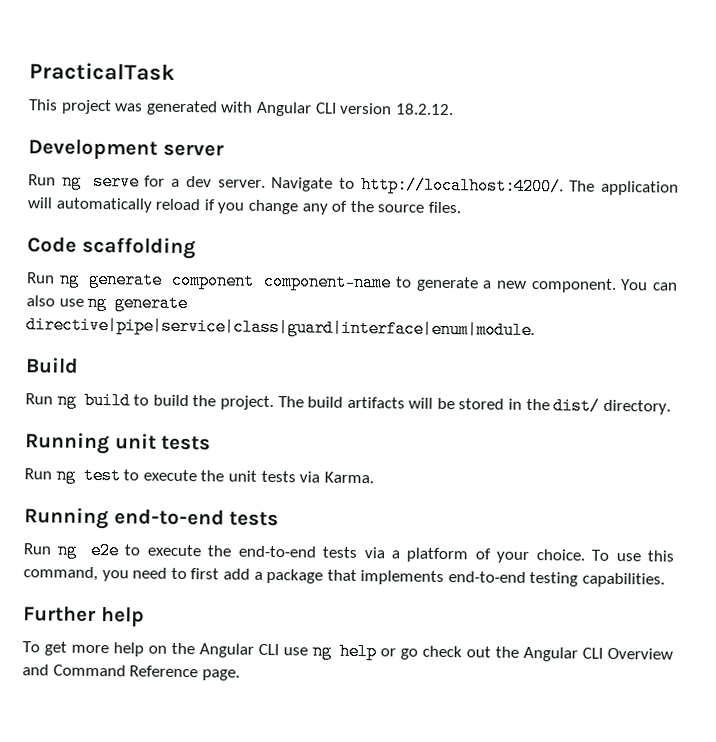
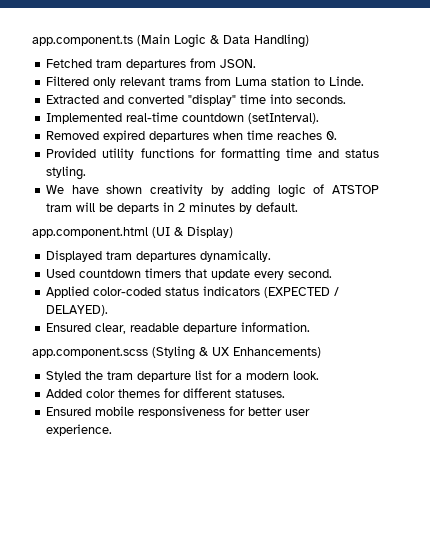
- PracticalTask
- This project was generated with Angular CLI version 18.2.12.
- Development server
- Run ng serve for a dev server. Navigate to http://localhost:4200/. The application will automatically reload if you change any of the source files.
- Code scaffolding
- Run ng generate component component-name to generate a new component. You can also use ng generate directive|pipe|service|class|guard|interface|enum|module.
- Build
- Run ng build to build the project. The build artifacts will be stored in the dist/ directory.
- Running unit tests
- Run ng test to execute the unit tests via Karma.
- Running end-to-end tests
- Run ng e2e to execute the end-to-end tests via a platform of your choice. To use this command, you need to first add a package that implements end-to-end testing capabilities.
- Further help
- To get more help on the Angular CLI use ng help or go check out the Angular CLI Overview and Command Reference page.
+ app.component.ts (Main Logic & Data Handling)
+ Fetched tram departures from JSON.
+ Filtered only relevant trams from Luma station to Linde.
+ Extracted and converted "display" time into seconds.
+ Implemented real-time countdown (setInterval).
+ Removed expired departures when time reaches 0.
+ Provided utility functions for formatting time and status styling.
+ We have shown creativity by adding logic of ATSTOP tram will be departs in 2 minutes by default.
+ app.component.html (UI & Display)
+ Displayed tram departures dynamically.
+ Used countdown timers that update every second.
+ Applied color-coded status indicators (EXPECTED / DELAYED).
+ Ensured clear, readable departure information.
+ app.component.scss (Styling & UX Enhancements)
+ Styled the tram departure list for a modern look.
+ Added color themes for different statuses.
+ Ensured mobile responsiveness for better user experience.

